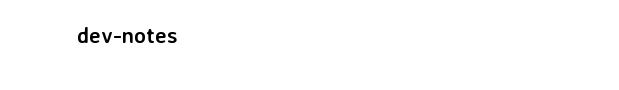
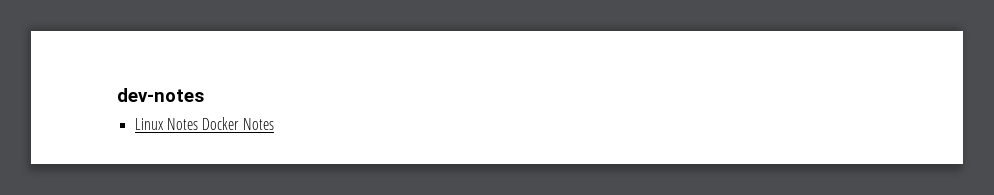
+ Linux Notes Docker Notes

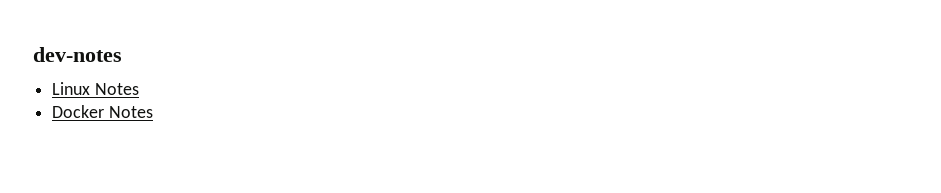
- Linux Notes Docker Notes
+ Linux Notes
+ Docker Notes

